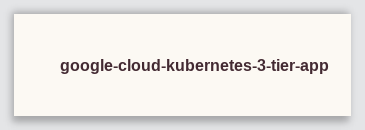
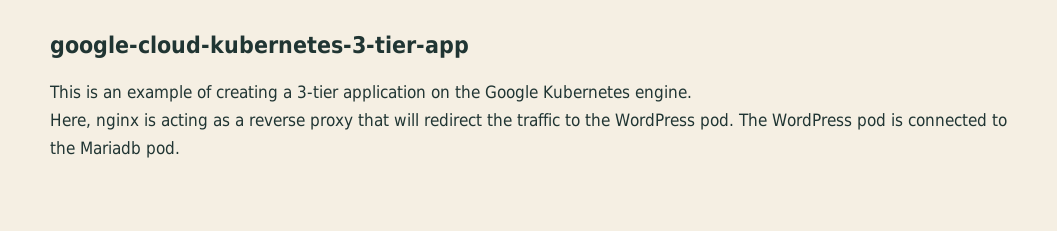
+ This is an example of creating a 3-tier application on the Google Kubernetes engine.
+ Here, nginx is acting as a reverse proxy that will redirect the traffic to the WordPress pod. The WordPress pod is connected to the Mariadb pod.

